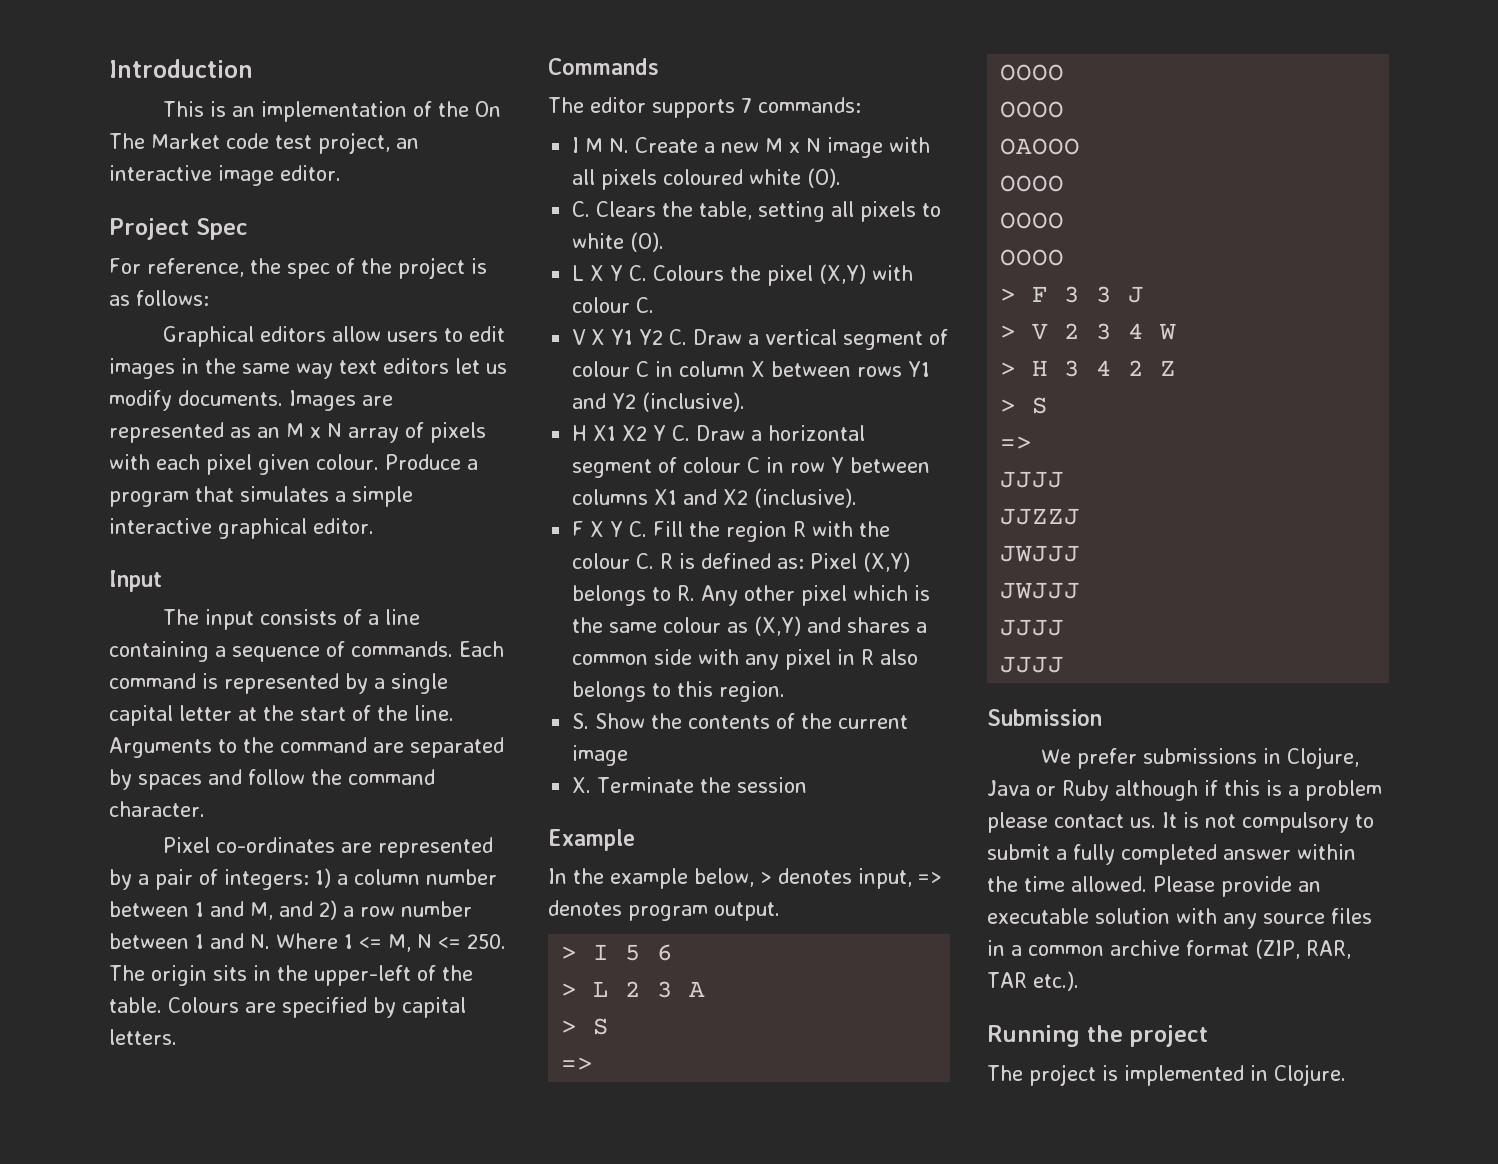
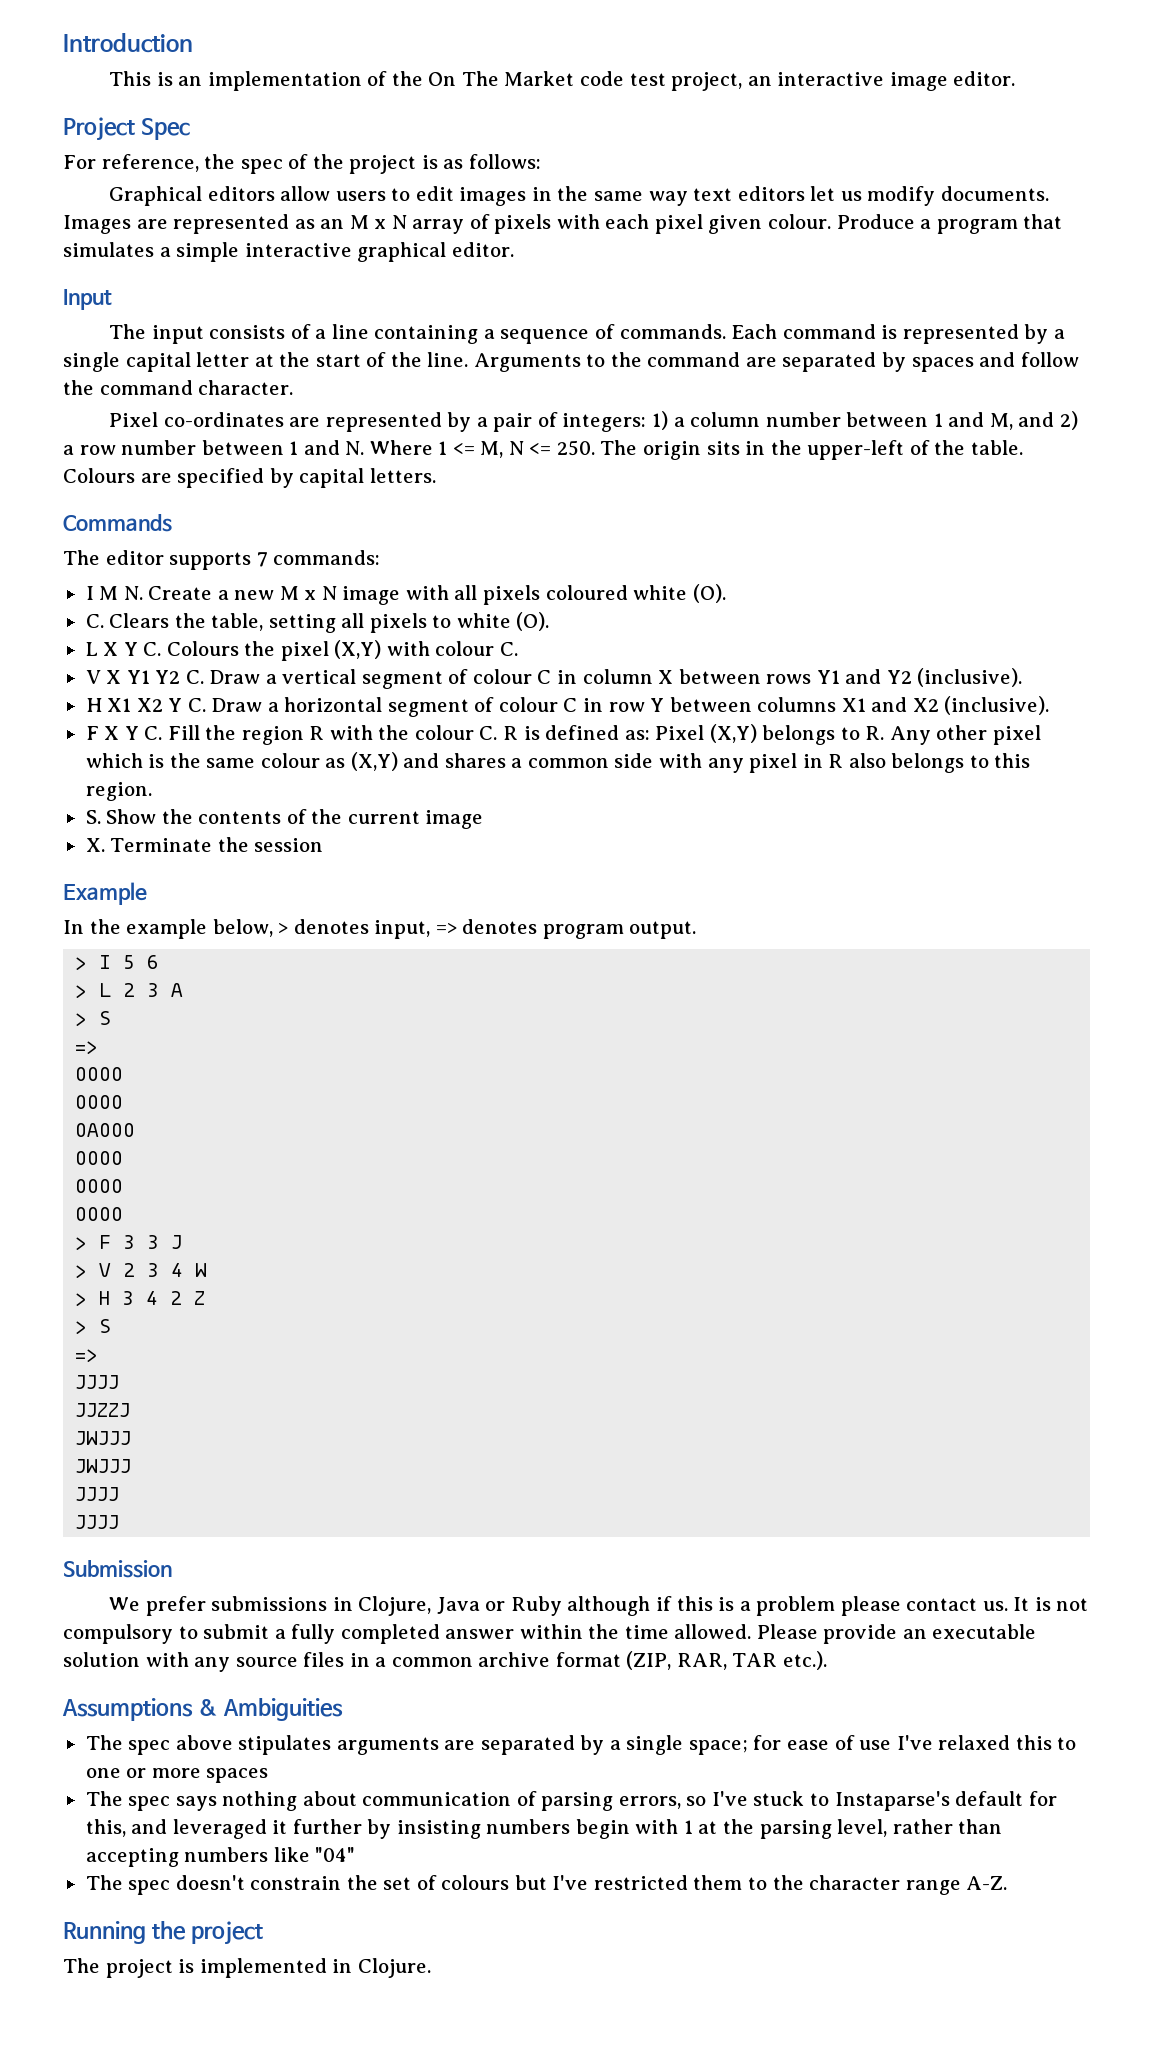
+ Assumptions & Ambiguities
+ The spec above stipulates arguments are separated by a single space; for ease of use I've relaxed this to one or more spaces
+ The spec says nothing about communication of parsing errors, so I've stuck to Instaparse's default for this, and leveraged it further by insisting numbers begin with 1 at the parsing level, rather than accepting numbers like "04"
+ The spec doesn't constrain the set of colours but I've restricted them to the character range A-Z.

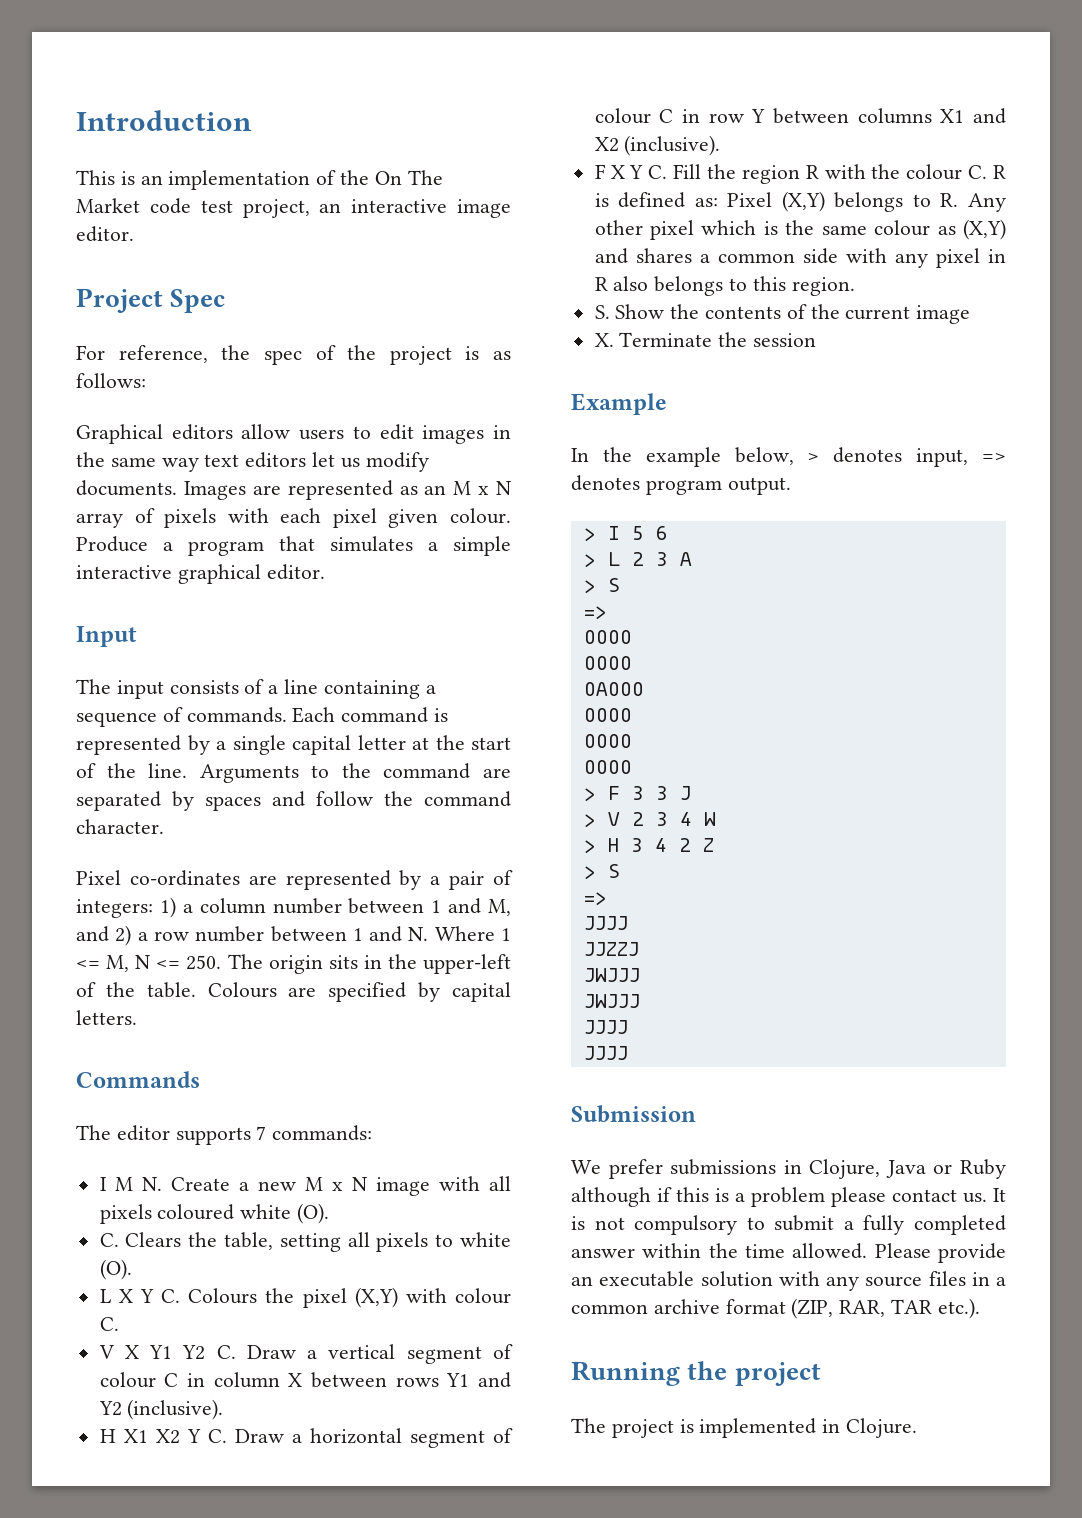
- Assumptions & Ambiguities
- The spec above stipulates arguments are separated by a single space; for ease of use I've relaxed this to one or more spaces
- The spec says nothing about communication of parsing errors, so I've stuck to Instaparse's default for this, and leveraged it further by insisting numbers begin with 1 at the parsing level, rather than accepting numbers like "04"
- The spec doesn't constrain the set of colours but I've restricted them to the character range A-Z.

